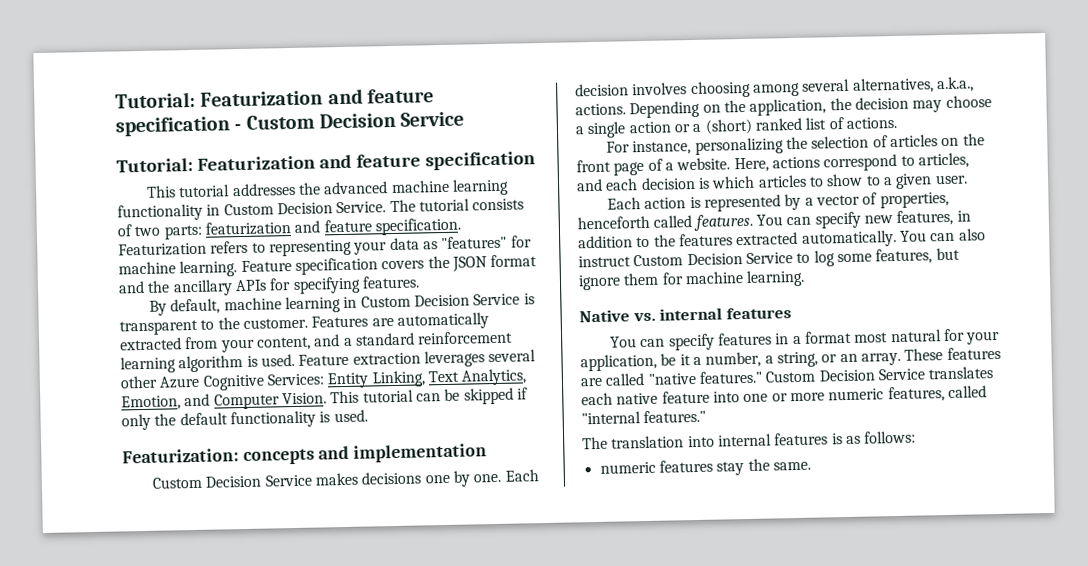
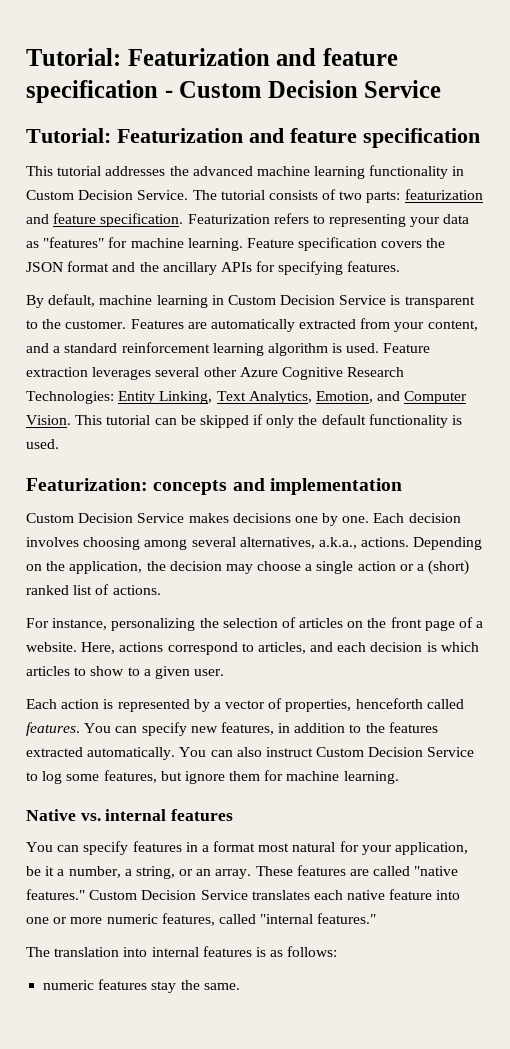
- Feature extraction leverages several other Azure Cognitive Services: Entity Linking, Text Analytics, Emotion, and Computer Vision.
+ Feature extraction leverages several other Azure Cognitive Research Technologies: Entity Linking, Text Analytics, Emotion, and Computer Vision.

